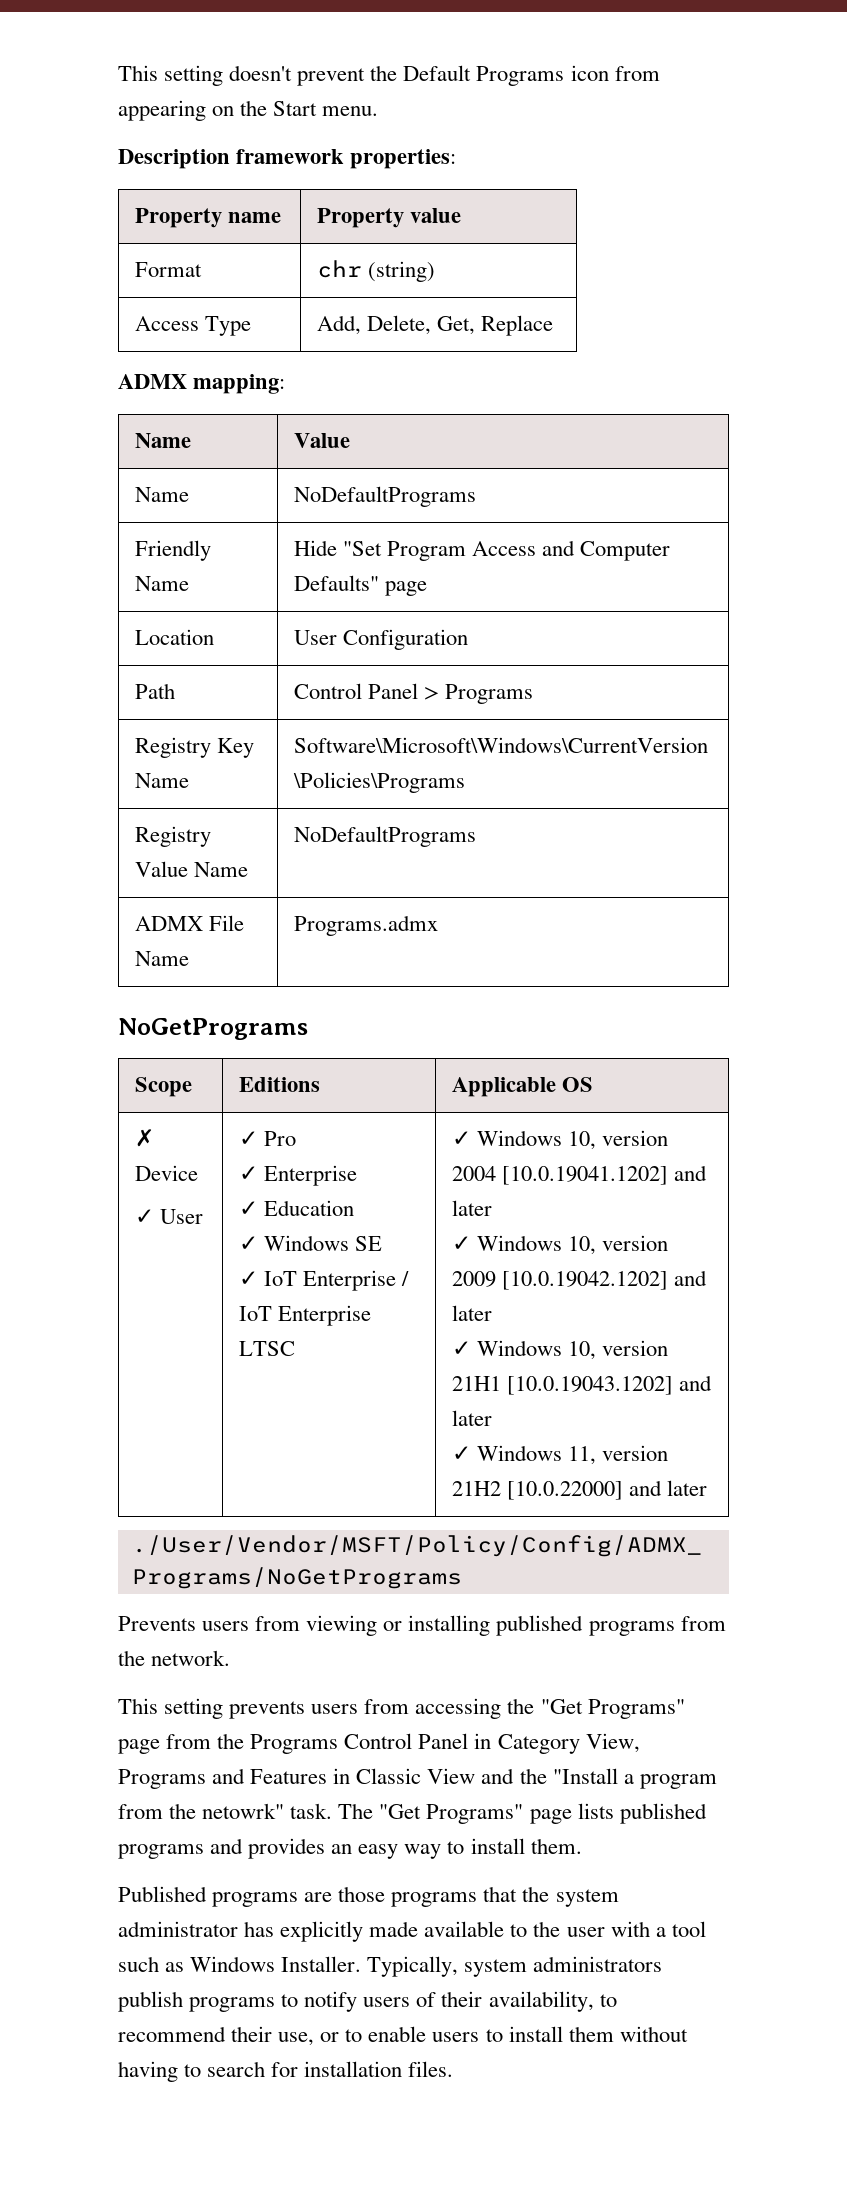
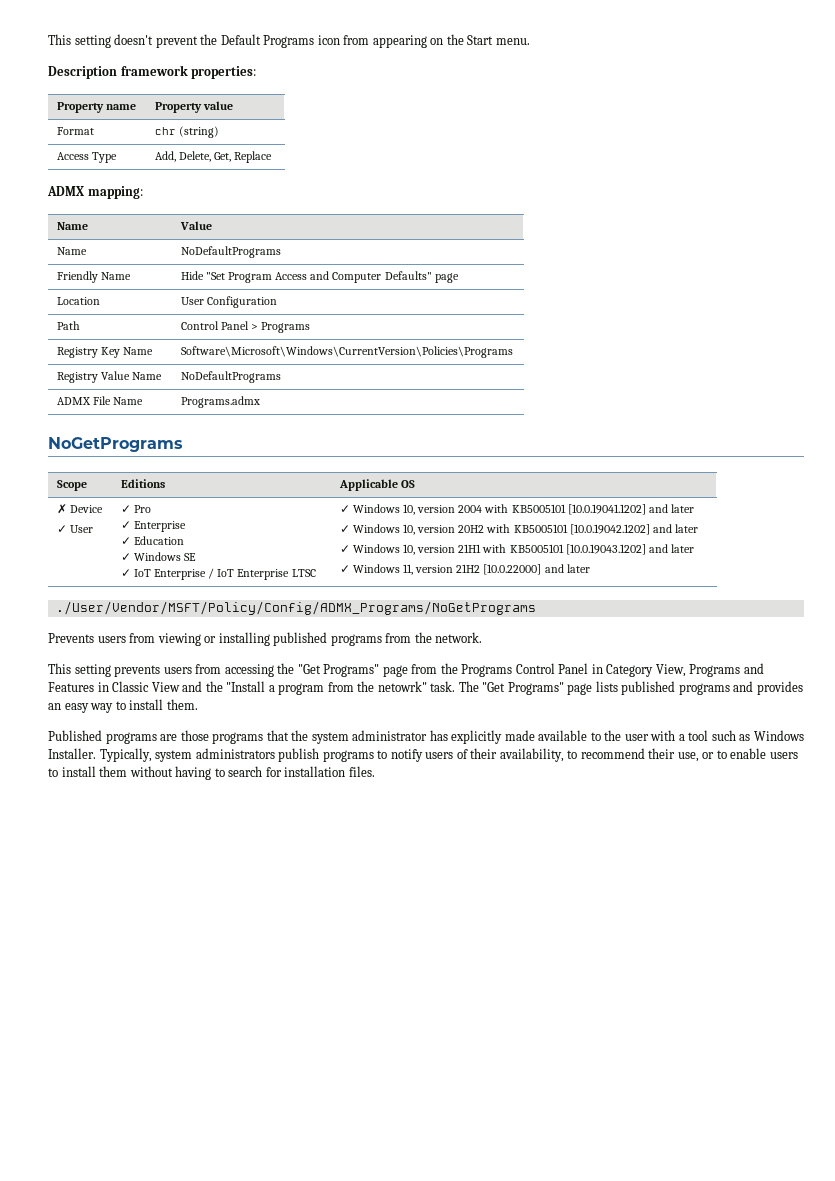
- ✓ Windows 10, version 2004 [10.0.19041.1202] and later
+ ✓ Windows 10, version 2004 with KB5005101 [10.0.19041.1202] and later
- ✓ Windows 10, version 2009 [10.0.19042.1202] and later
+ ✓ Windows 10, version 20H2 with KB5005101 [10.0.19042.1202] and later
- ✓ Windows 10, version 21H1 [10.0.19043.1202] and later
+ ✓ Windows 10, version 21H1 with KB5005101 [10.0.19043.1202] and later

